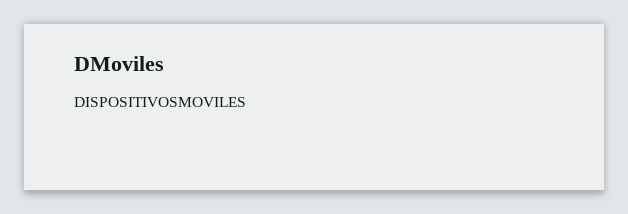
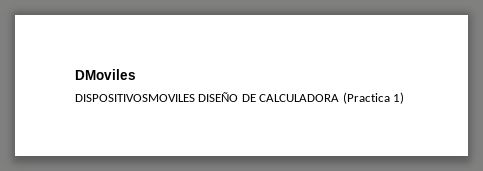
- DISPOSITIVOSMOVILES
+ DISPOSITIVOSMOVILES DISEÑO DE CALCULADORA (Practica 1)

